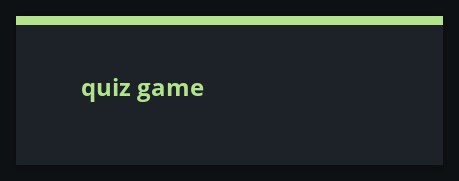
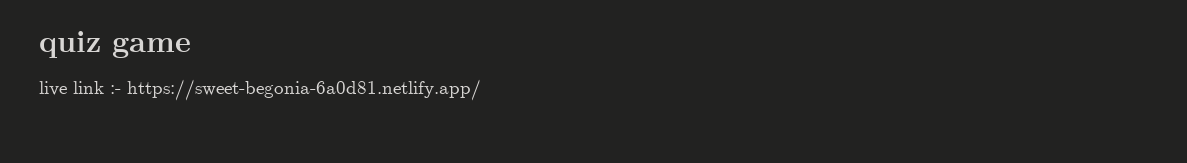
+ live link :- https://sweet-begonia-6a0d81.netlify.app/

